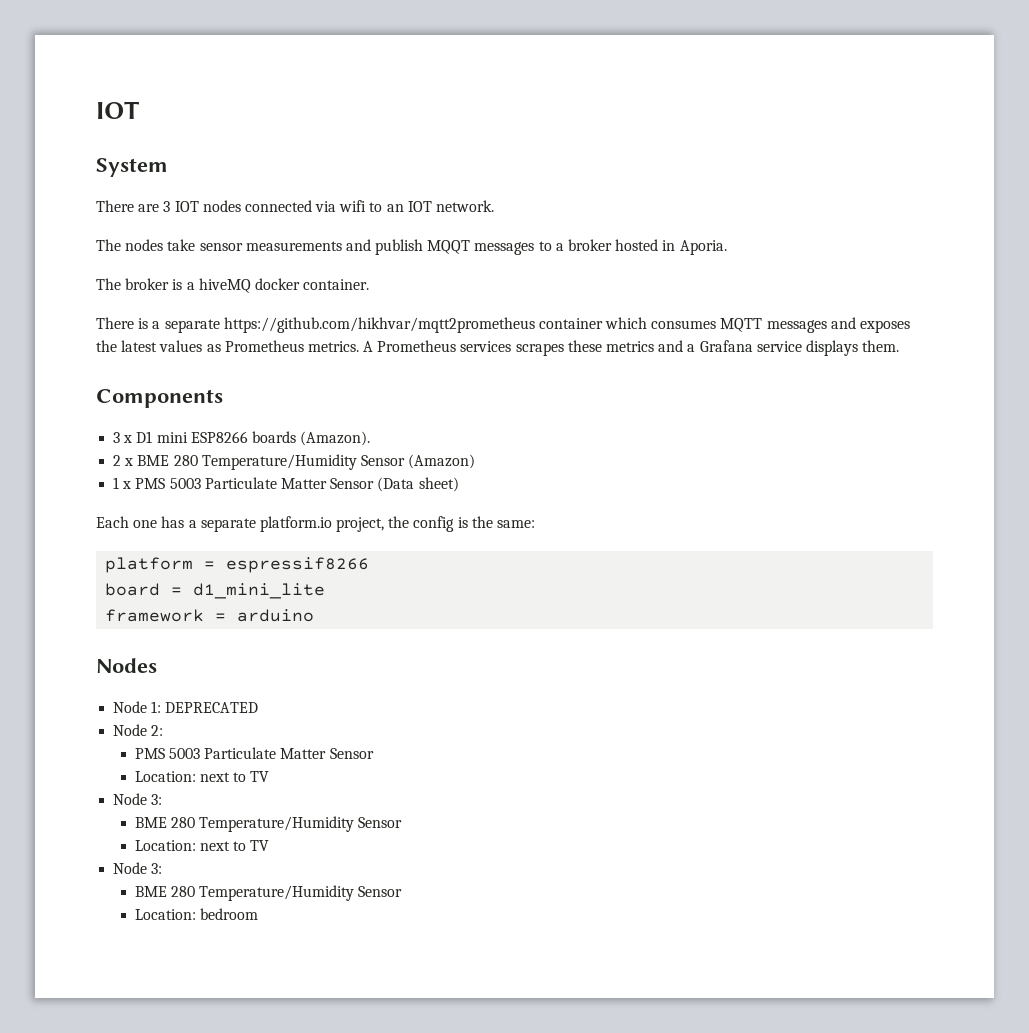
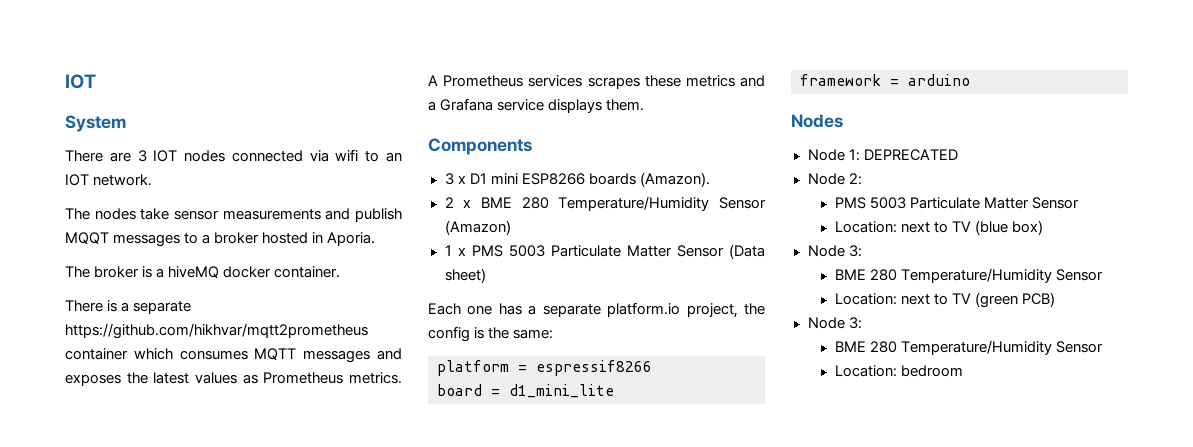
  Node 2:
  PMS 5003 Particulate Matter Sensor
- Location: next to TV
+ Location: next to TV (blue box)
  Node 3:
  BME 280 Temperature/Humidity Sensor
- Location: next to TV
+ Location: next to TV (green PCB)

